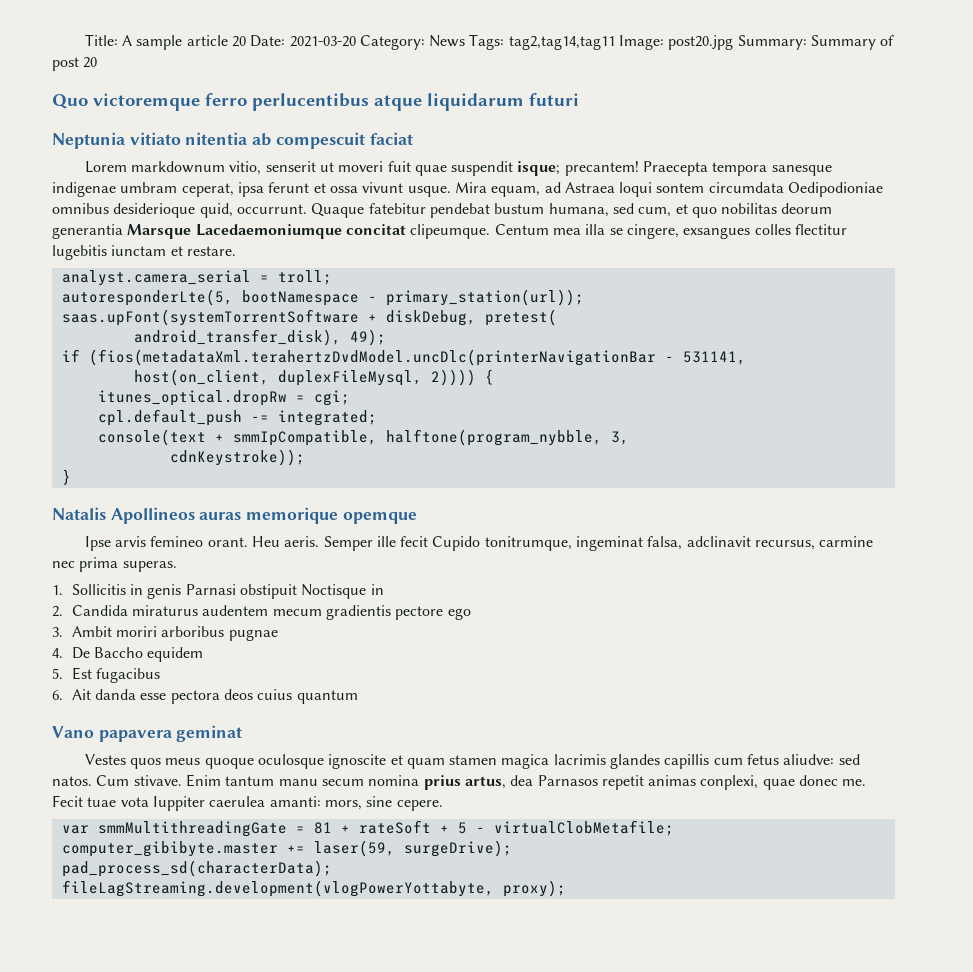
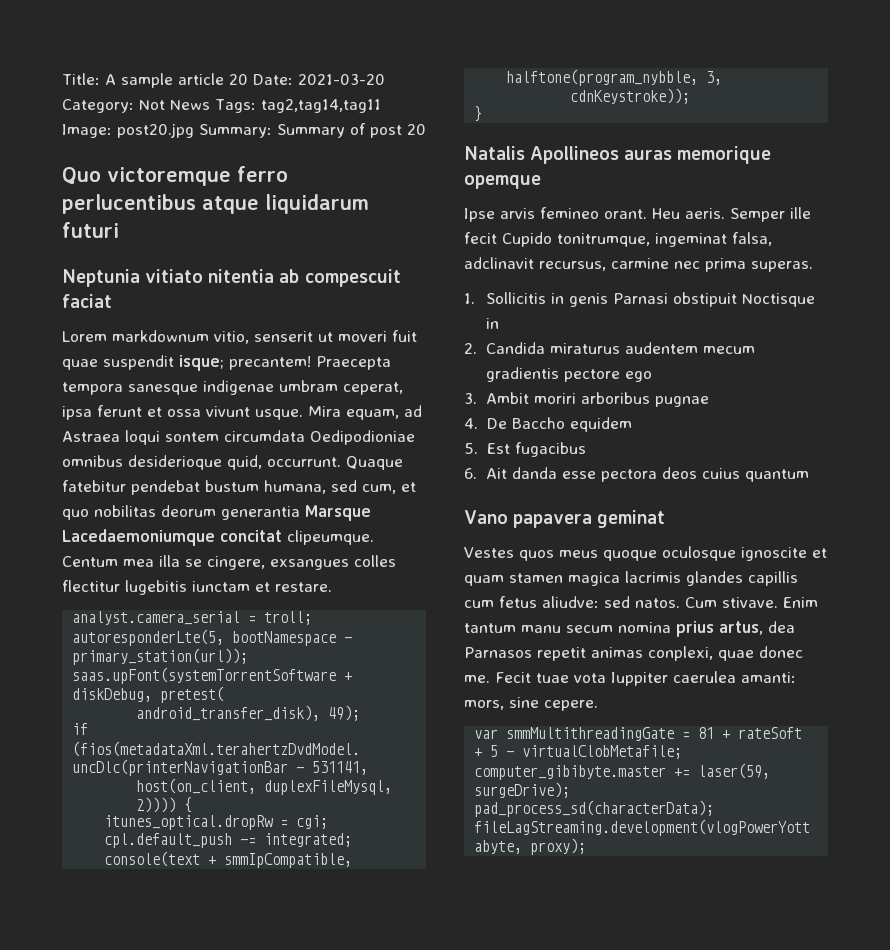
- Title: A sample article 20 Date: 2021-03-20 Category: News Tags: tag2,tag14,tag11 Image: post20.jpg Summary: Summary of post 20
+ Title: A sample article 20 Date: 2021-03-20 Category: Not News Tags: tag2,tag14,tag11 Image: post20.jpg Summary: Summary of post 20

